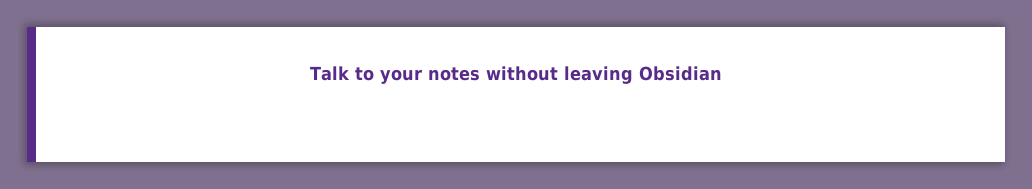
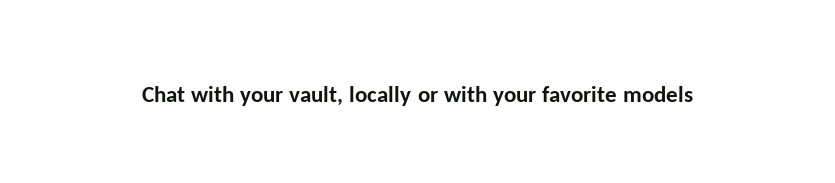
- Talk to your notes without leaving Obsidian
+ Chat with your vault, locally or with your favorite models

